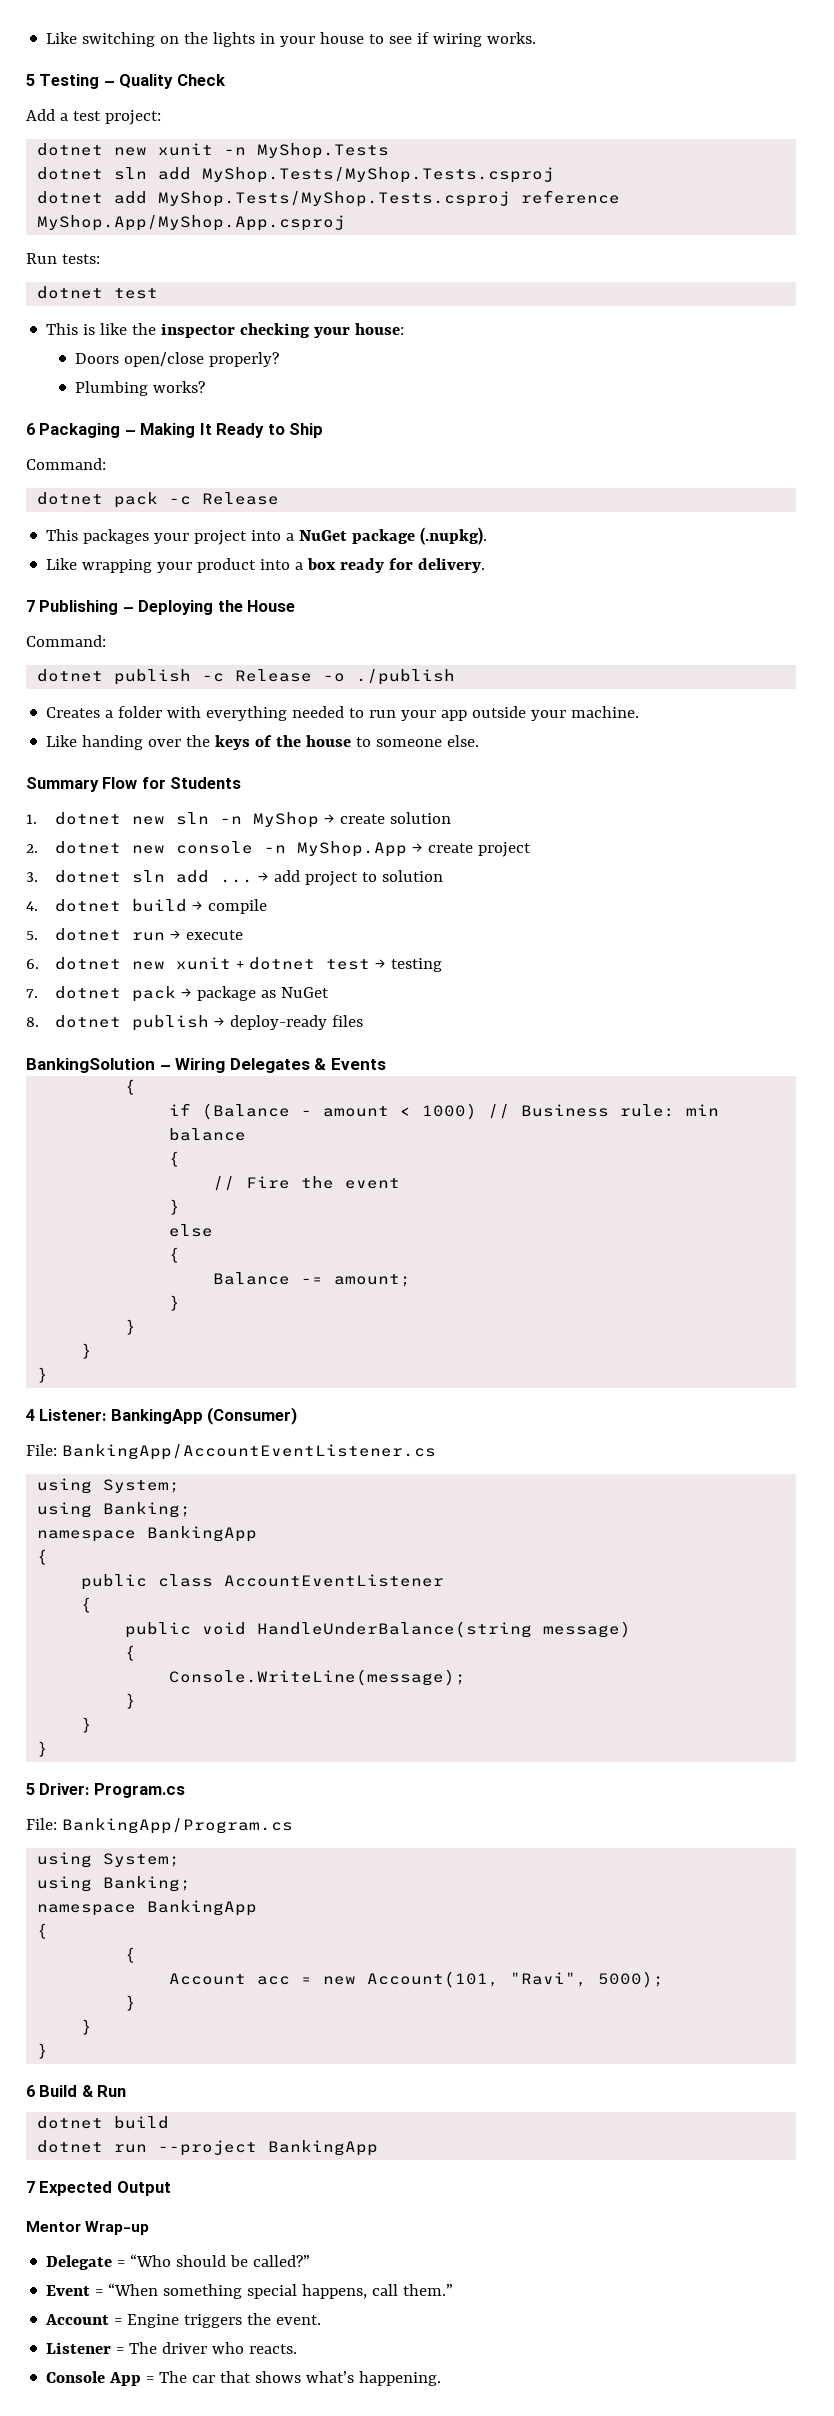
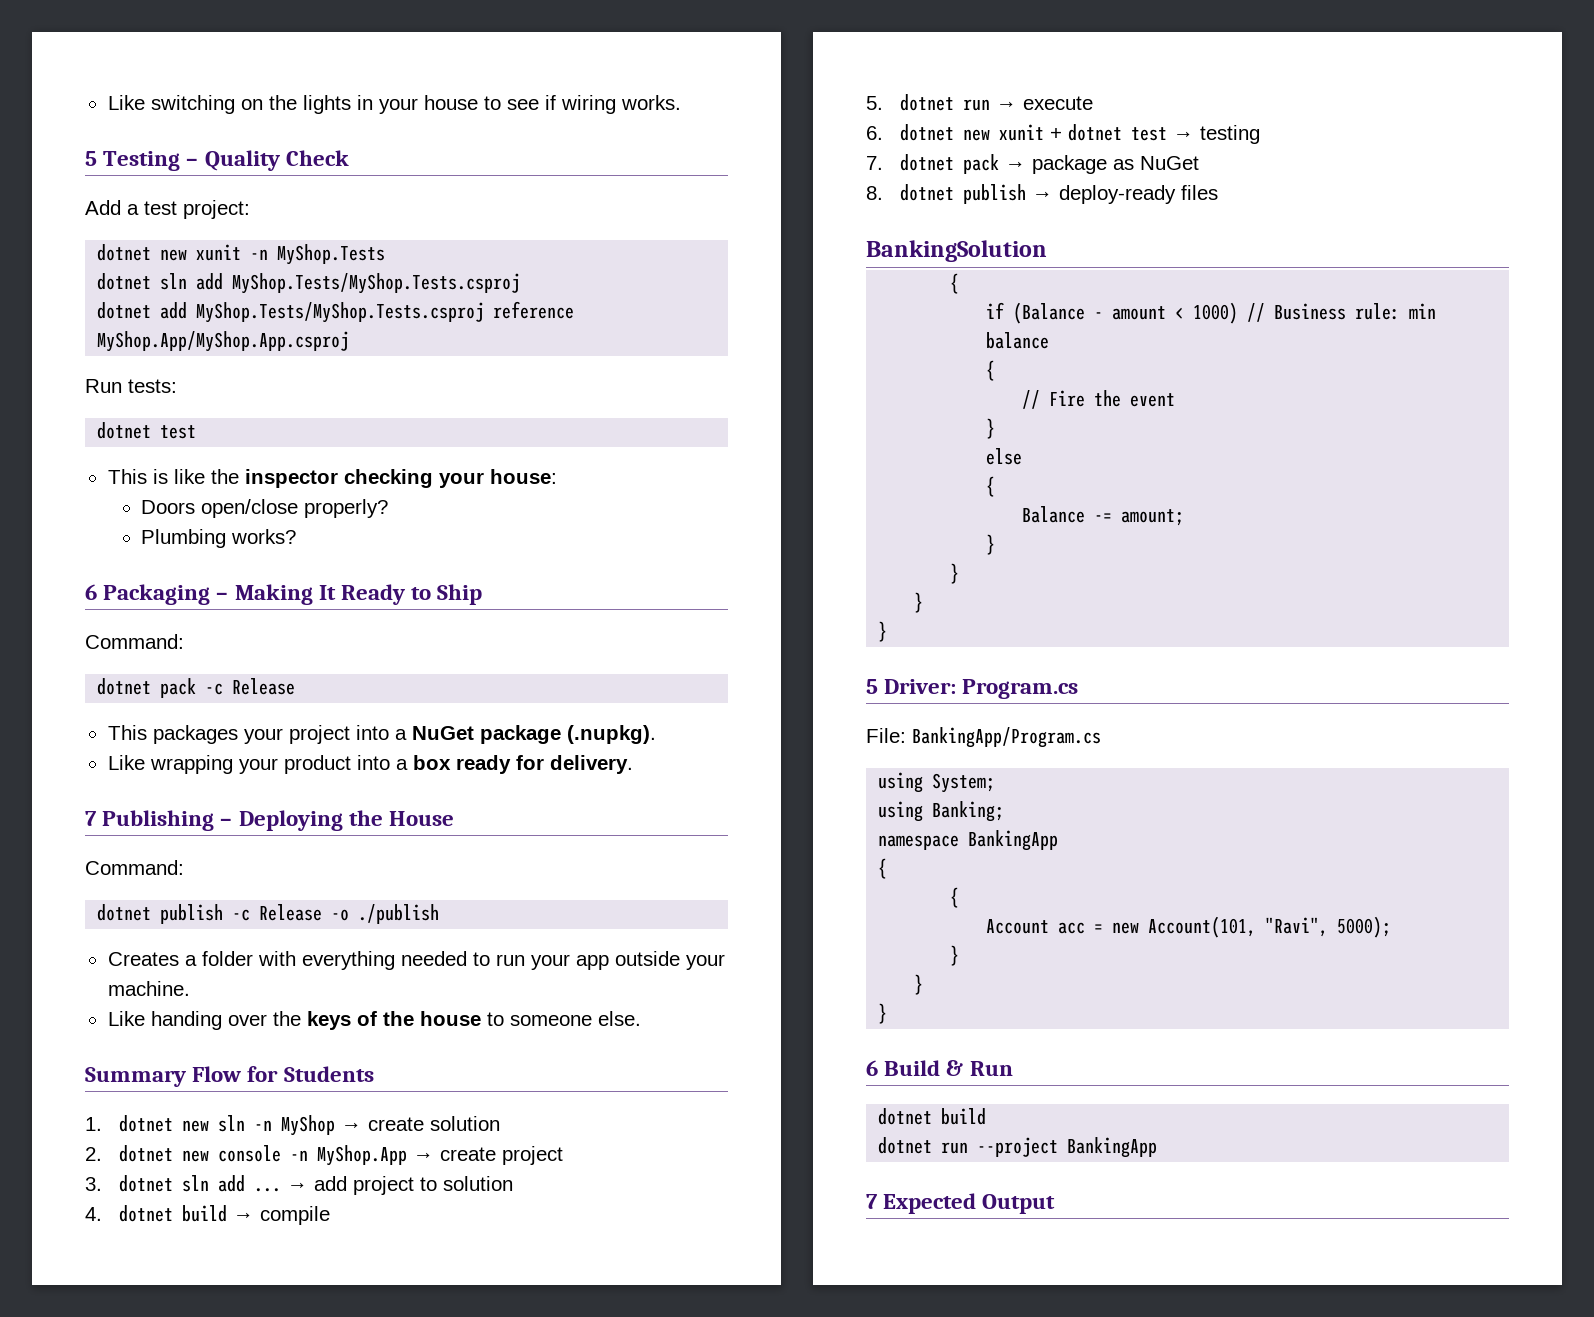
- BankingSolution – Wiring Delegates & Events
+ BankingSolution
- 4 Listener: BankingApp (Consumer)
- File: BankingApp/AccountEventListener.cs
- using System;
- using Banking;
- namespace BankingApp
- {
- public class AccountEventListener
- {
- public void HandleUnderBalance(string message)
- {
- Console.WriteLine(message);
- }
- }
- }
- Mentor Wrap-up
- Delegate = “Who should be called?”
- Event = “When something special happens, call them.”
- Account = Engine triggers the event.
- Listener = The driver who reacts.
- Console App = The car that shows what’s happening.

